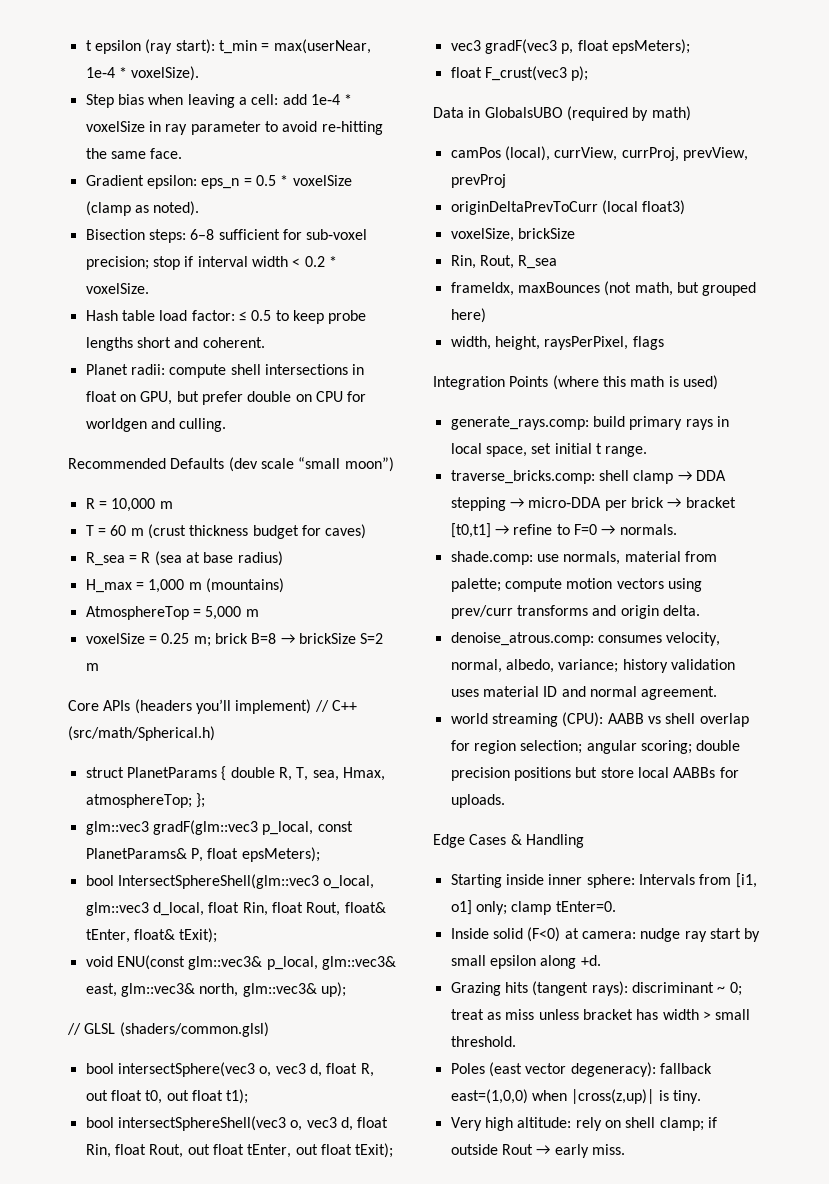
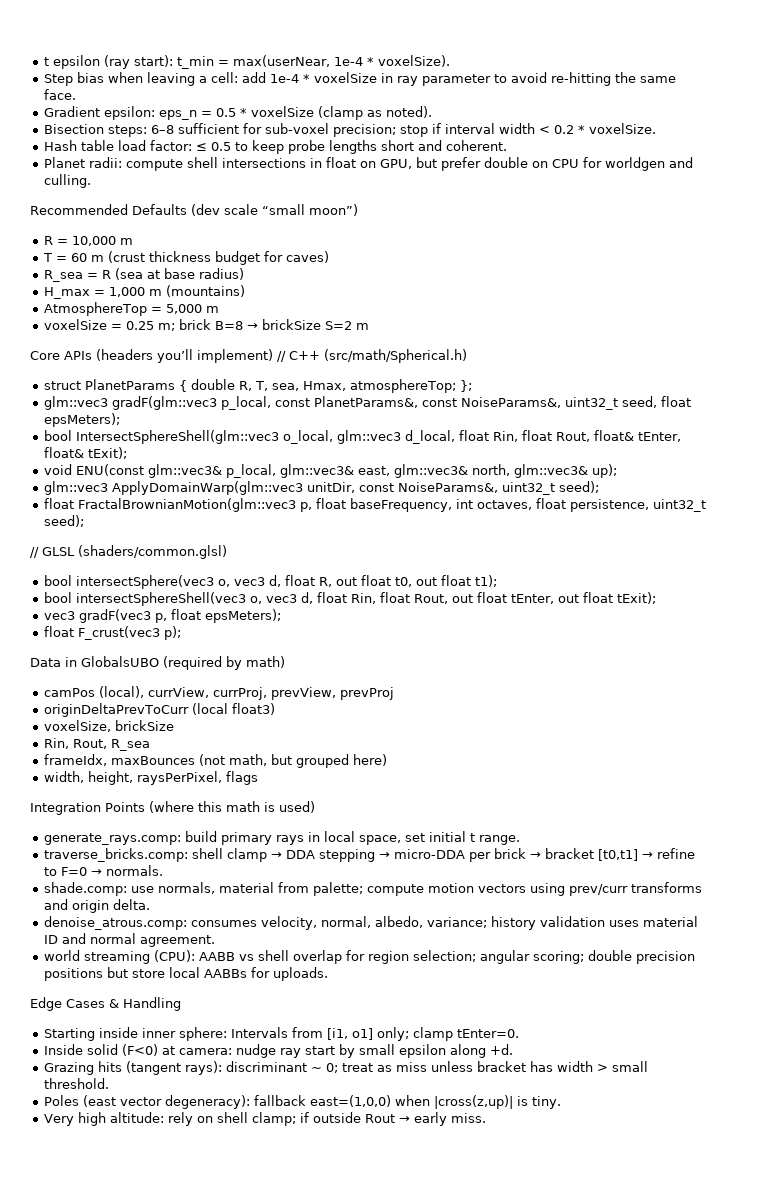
- glm::vec3 gradF(glm::vec3 p_local, const PlanetParams& P, float epsMeters);
+ glm::vec3 gradF(glm::vec3 p_local, const PlanetParams&, const NoiseParams&, uint32_t seed, float epsMeters);
+ glm::vec3 ApplyDomainWarp(glm::vec3 unitDir, const NoiseParams&, uint32_t seed);
+ float FractalBrownianMotion(glm::vec3 p, float baseFrequency, int octaves, float persistence, uint32_t seed);

